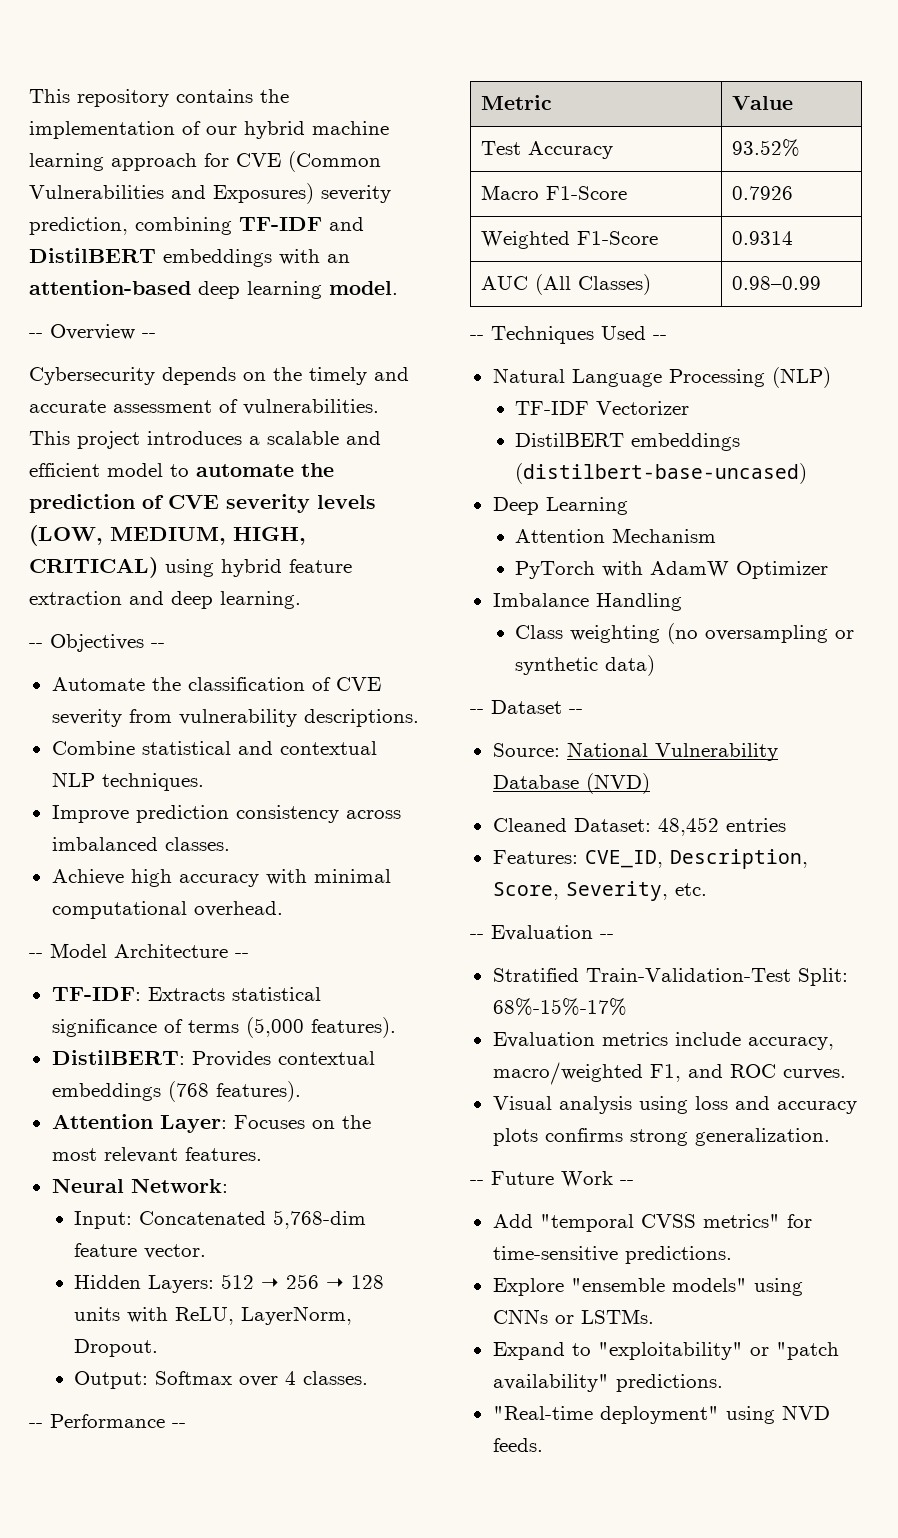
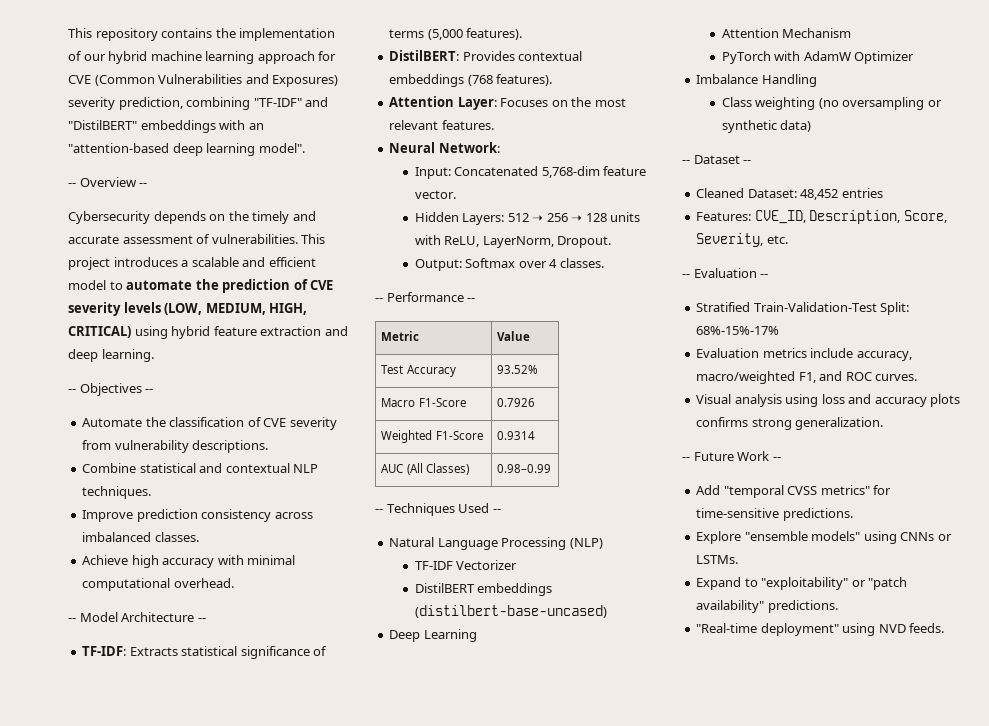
- This repository contains the implementation of our hybrid machine learning approach for CVE (Common Vulnerabilities and Exposures) severity prediction, combining TF-IDF and DistilBERT embeddings with an attention-based deep learning model.
+ This repository contains the implementation of our hybrid machine learning approach for CVE (Common Vulnerabilities and Exposures) severity prediction, combining "TF-IDF" and "DistilBERT" embeddings with an "attention-based deep learning model".
- Source: National Vulnerability Database (NVD)

